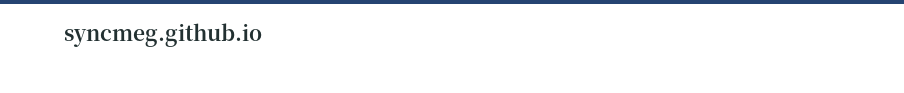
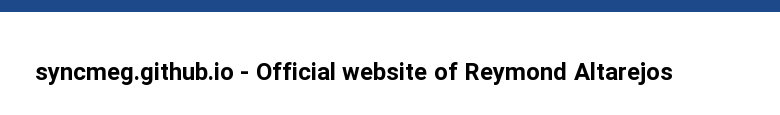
- syncmeg.github.io
+ syncmeg.github.io - Official website of Reymond Altarejos

